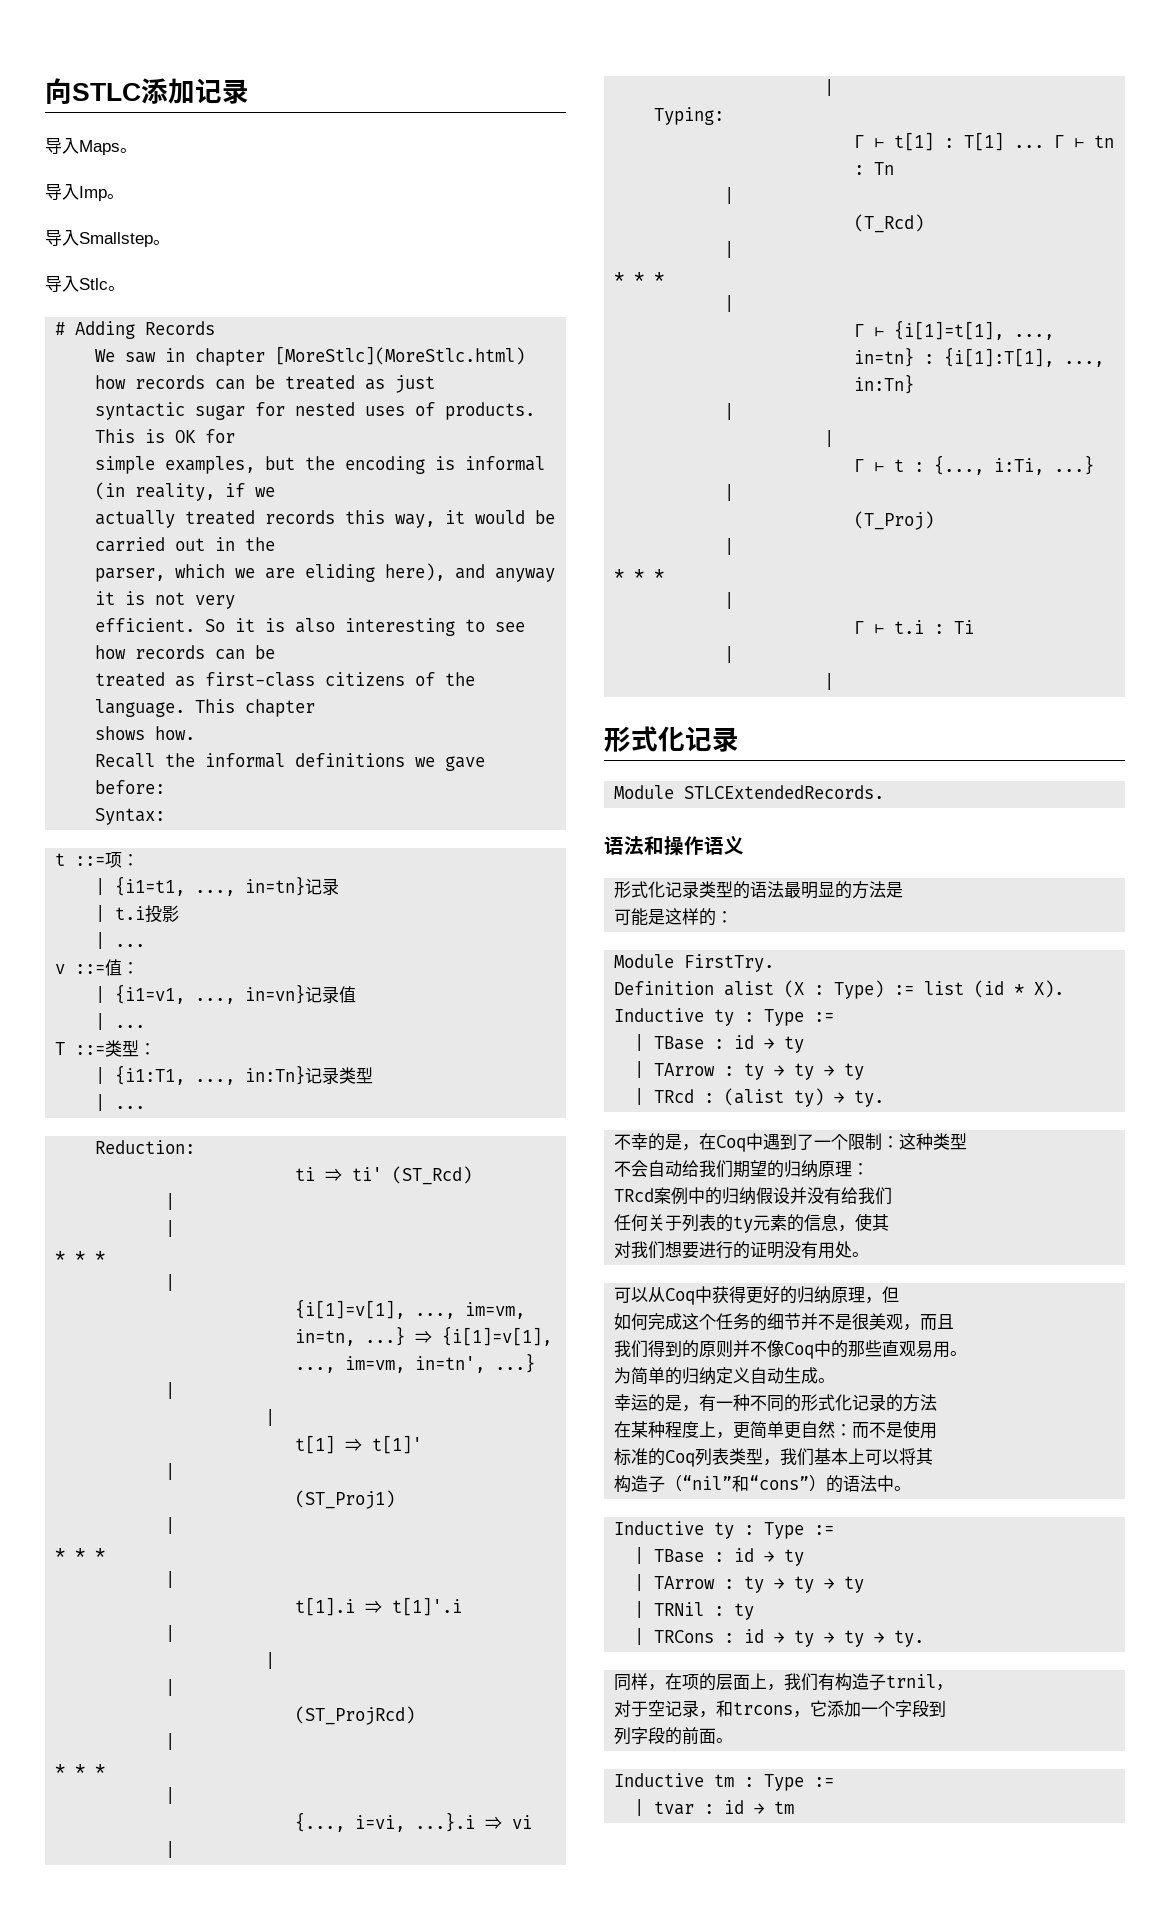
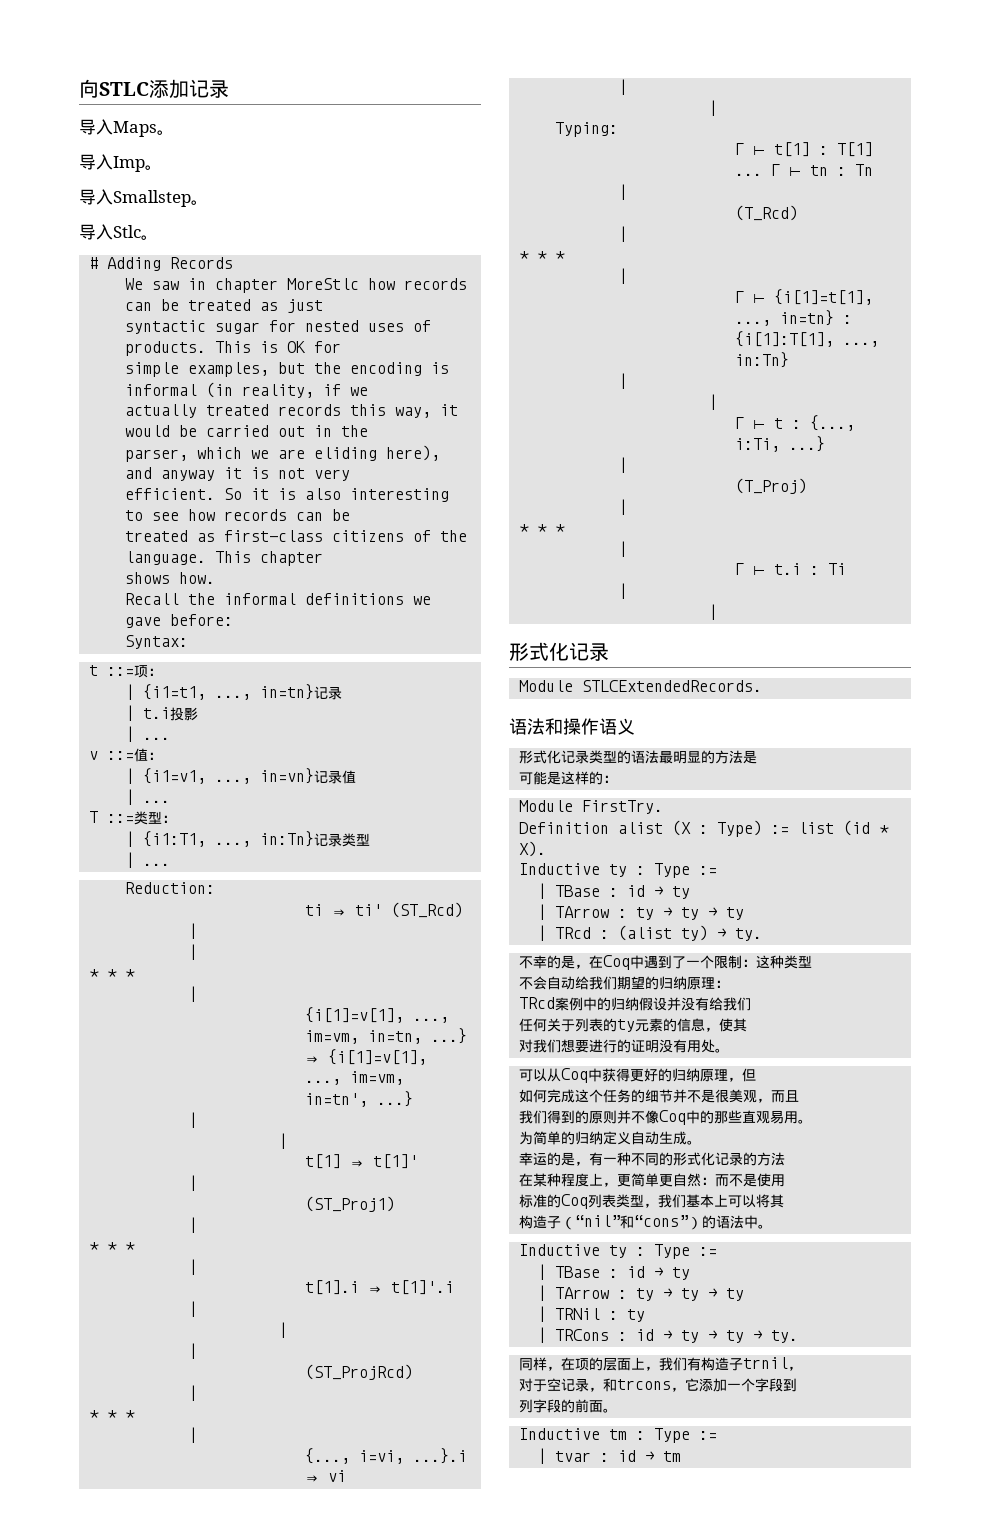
- We saw in chapter [MoreStlc](MoreStlc.html) how records can be treated as just
+ We saw in chapter MoreStlc how records can be treated as just

